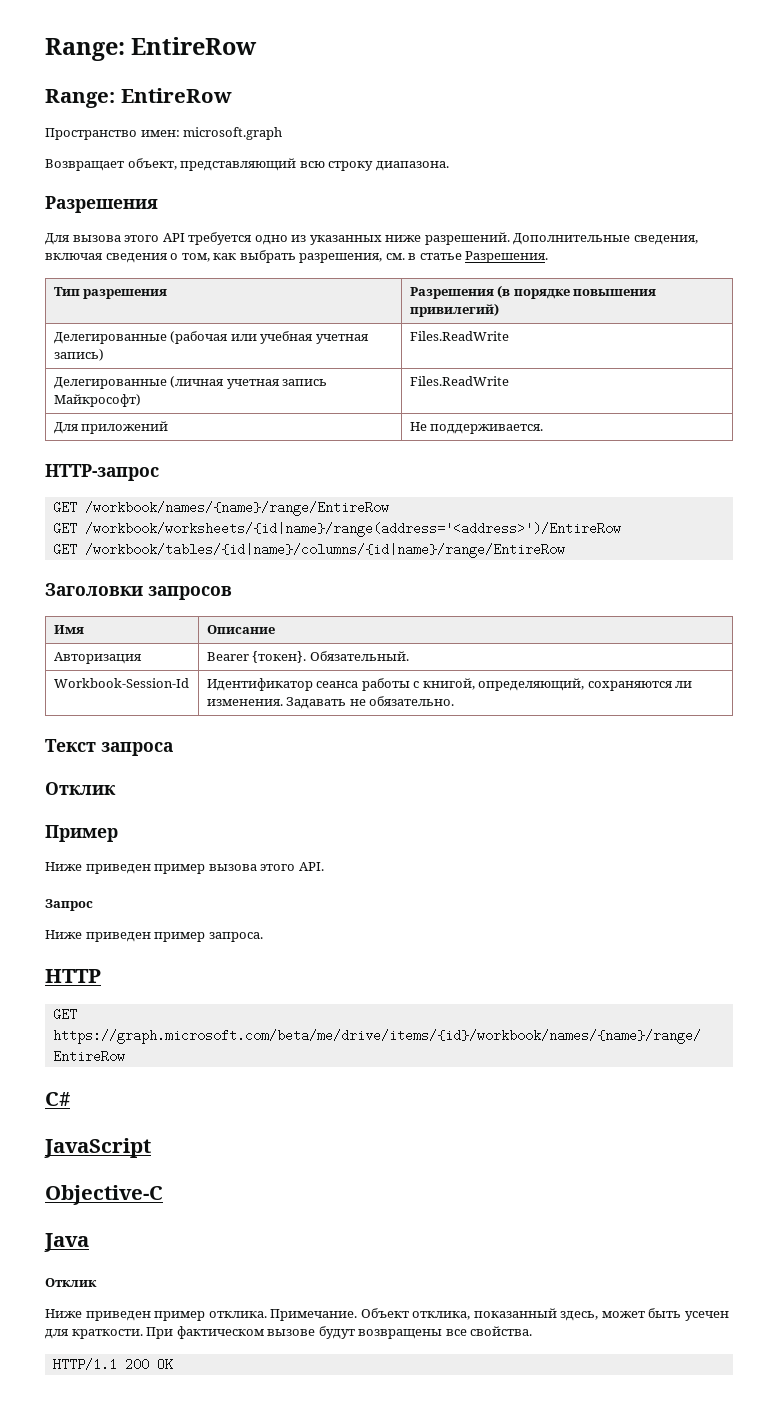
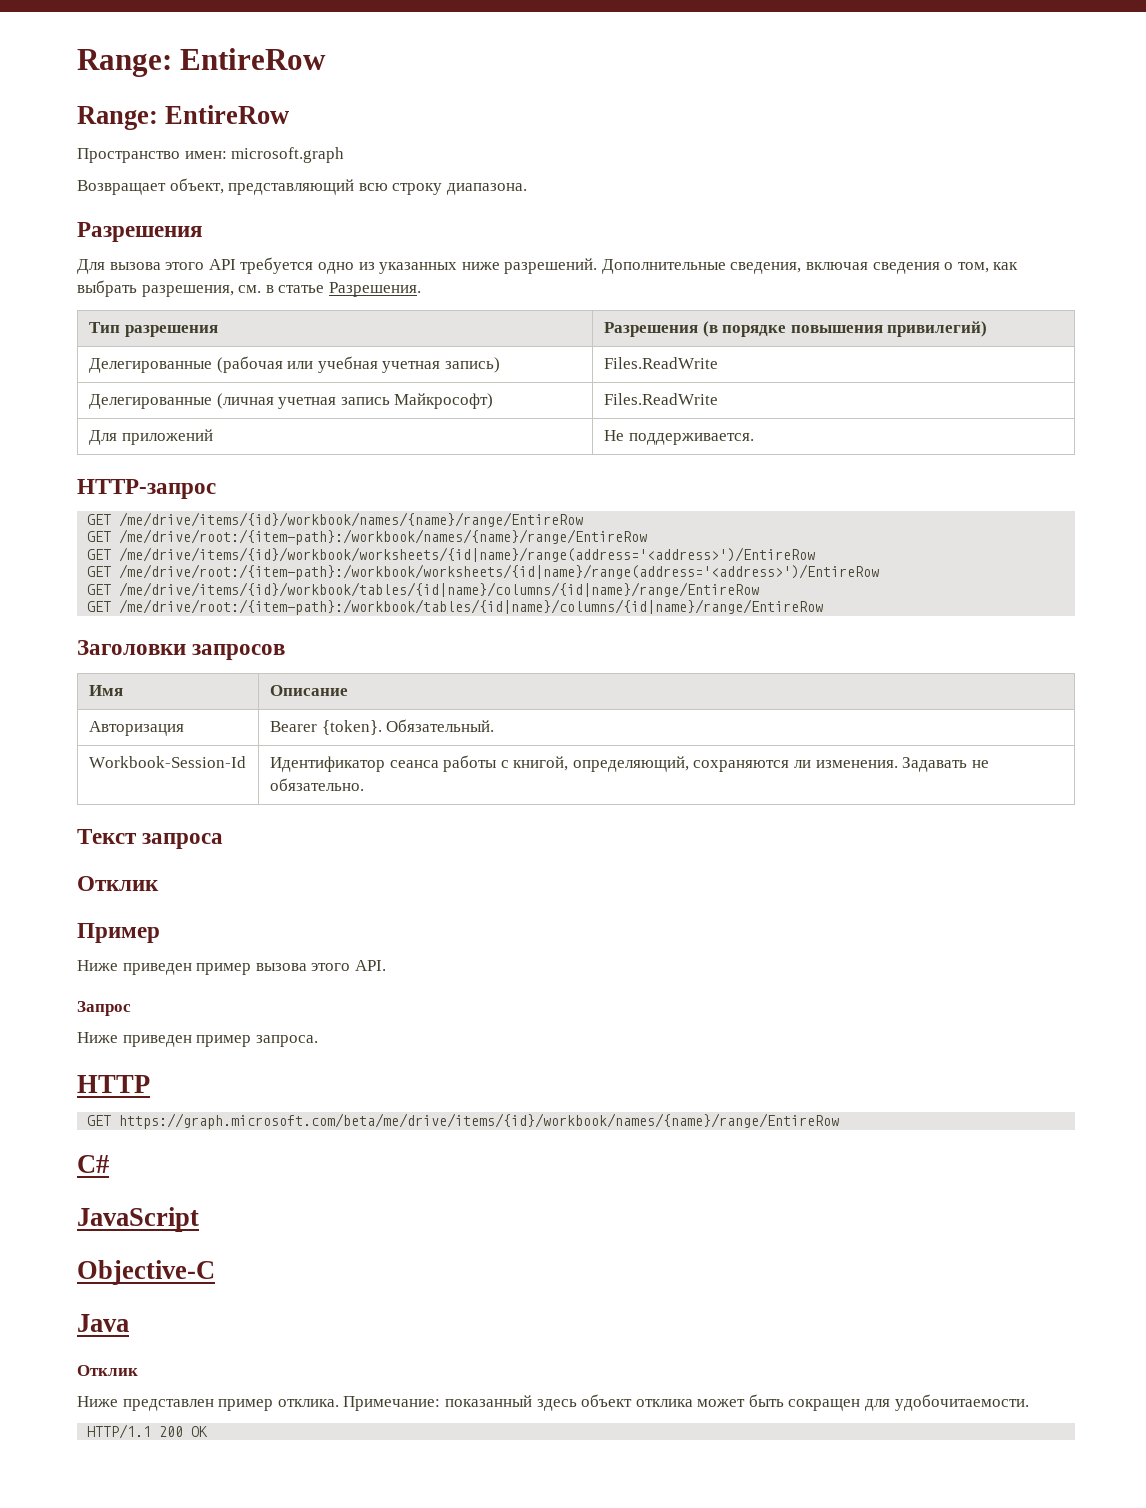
- GET /workbook/names/{name}/range/EntireRow
- GET /workbook/worksheets/{id|name}/range(address='<address>')/EntireRow
- GET /workbook/tables/{id|name}/columns/{id|name}/range/EntireRow
+ GET /me/drive/items/{id}/workbook/names/{name}/range/EntireRow
+ GET /me/drive/root:/{item-path}:/workbook/names/{name}/range/EntireRow
+ GET /me/drive/items/{id}/workbook/worksheets/{id|name}/range(address='<address>')/EntireRow
+ GET /me/drive/root:/{item-path}:/workbook/worksheets/{id|name}/range(address='<address>')/EntireRow
+ GET /me/drive/items/{id}/workbook/tables/{id|name}/columns/{id|name}/range/EntireRow
+ GET /me/drive/root:/{item-path}:/workbook/tables/{id|name}/columns/{id|name}/range/EntireRow
- Авторизация | Bearer {токен}. Обязательный.
+ Авторизация | Bearer {token}. Обязательный.
- Ниже приведен пример отклика.
+ Ниже представлен пример отклика.
- Примечание. Объект отклика, показанный здесь, может быть усечен для краткости. При фактическом вызове будут возвращены все свойства.
+ Примечание: показанный здесь объект отклика может быть сокращен для удобочитаемости.

